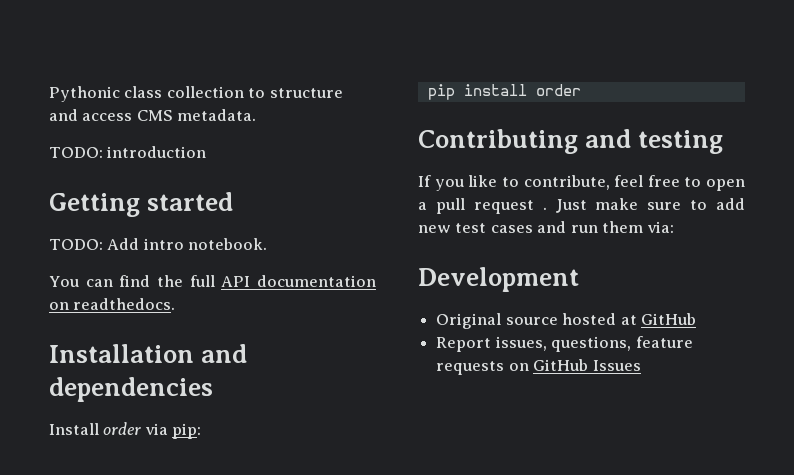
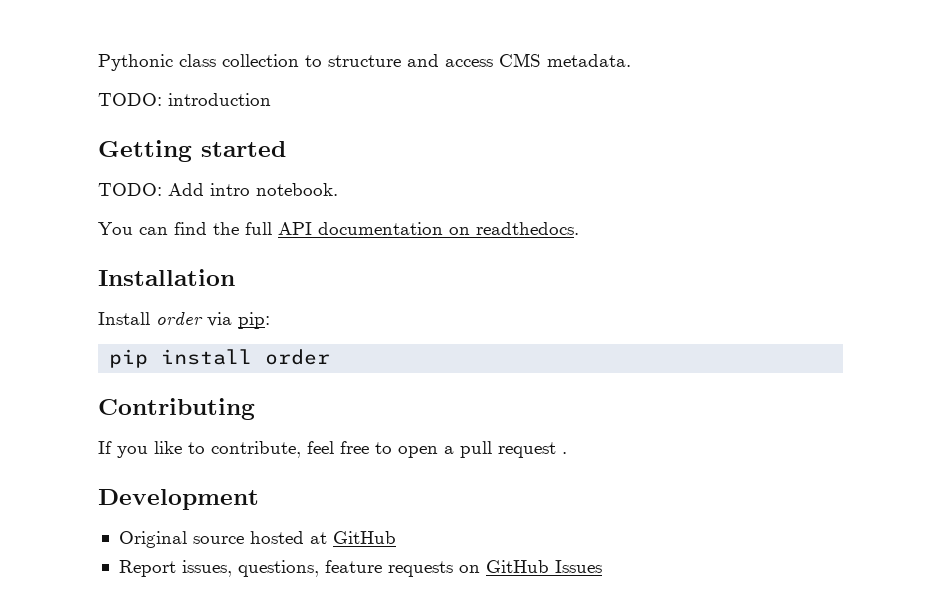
- Installation and dependencies
+ Installation
- Contributing and testing
+ Contributing
- Just make sure to add new test cases and run them via:

